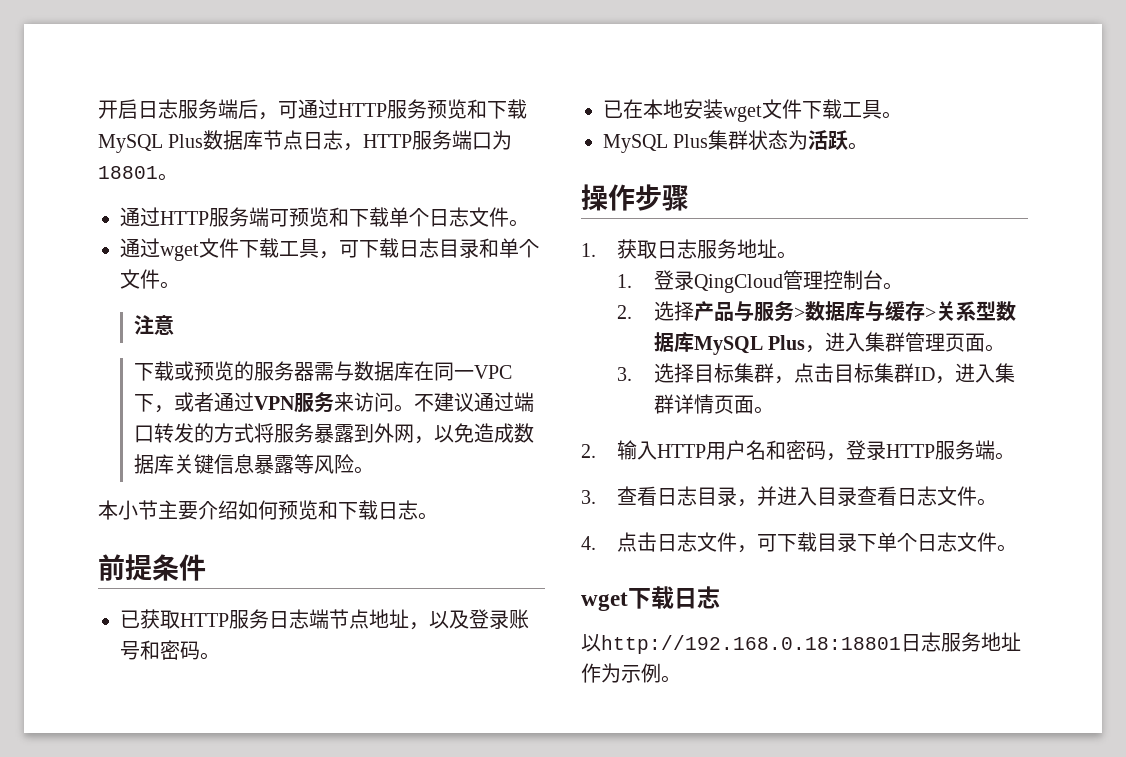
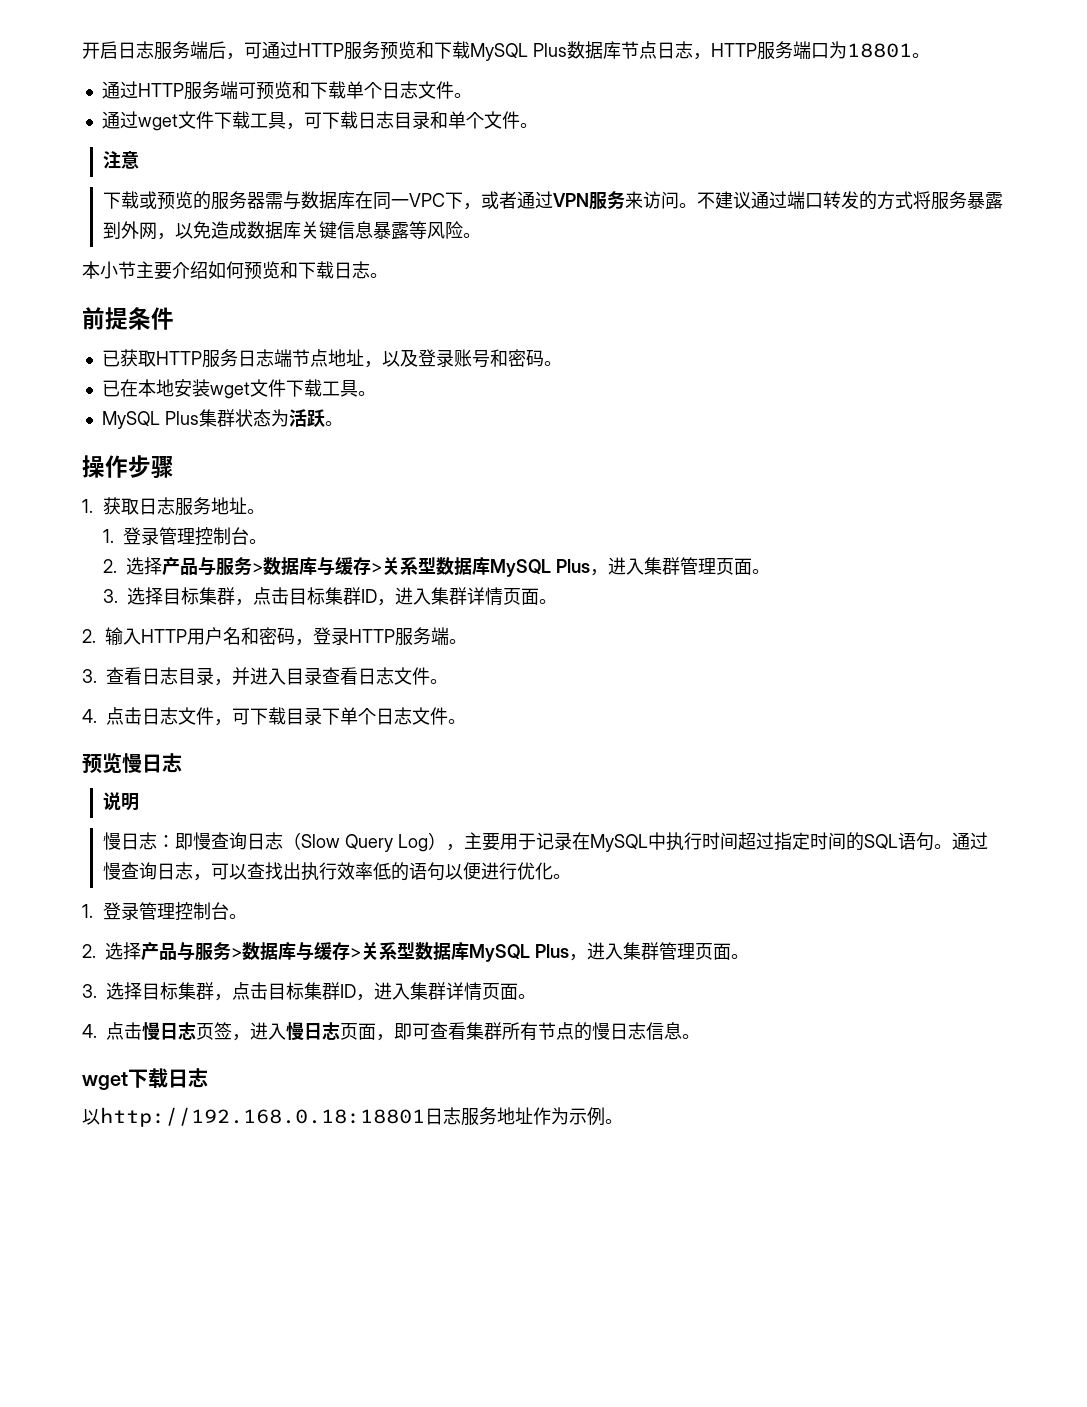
  1.获取日志服务地址。
- 1.登录QingCloud管理控制台。
+ 1.登录管理控制台。
+ 预览慢日志
+ 说明
+ 慢日志：即慢查询日志（Slow Query Log），主要用于记录在MySQL中执行时间超过指定时间的SQL语句。通过慢查询日志，可以查找出执行效率低的语句以便进行优化。
+ 1.登录管理控制台。
+ 2.选择产品与服务>数据库与缓存>关系型数据库MySQL Plus，进入集群管理页面。
+ 3.选择目标集群，点击目标集群ID，进入集群详情页面。
+ 4.点击慢日志页签，进入慢日志页面，即可查看集群所有节点的慢日志信息。

